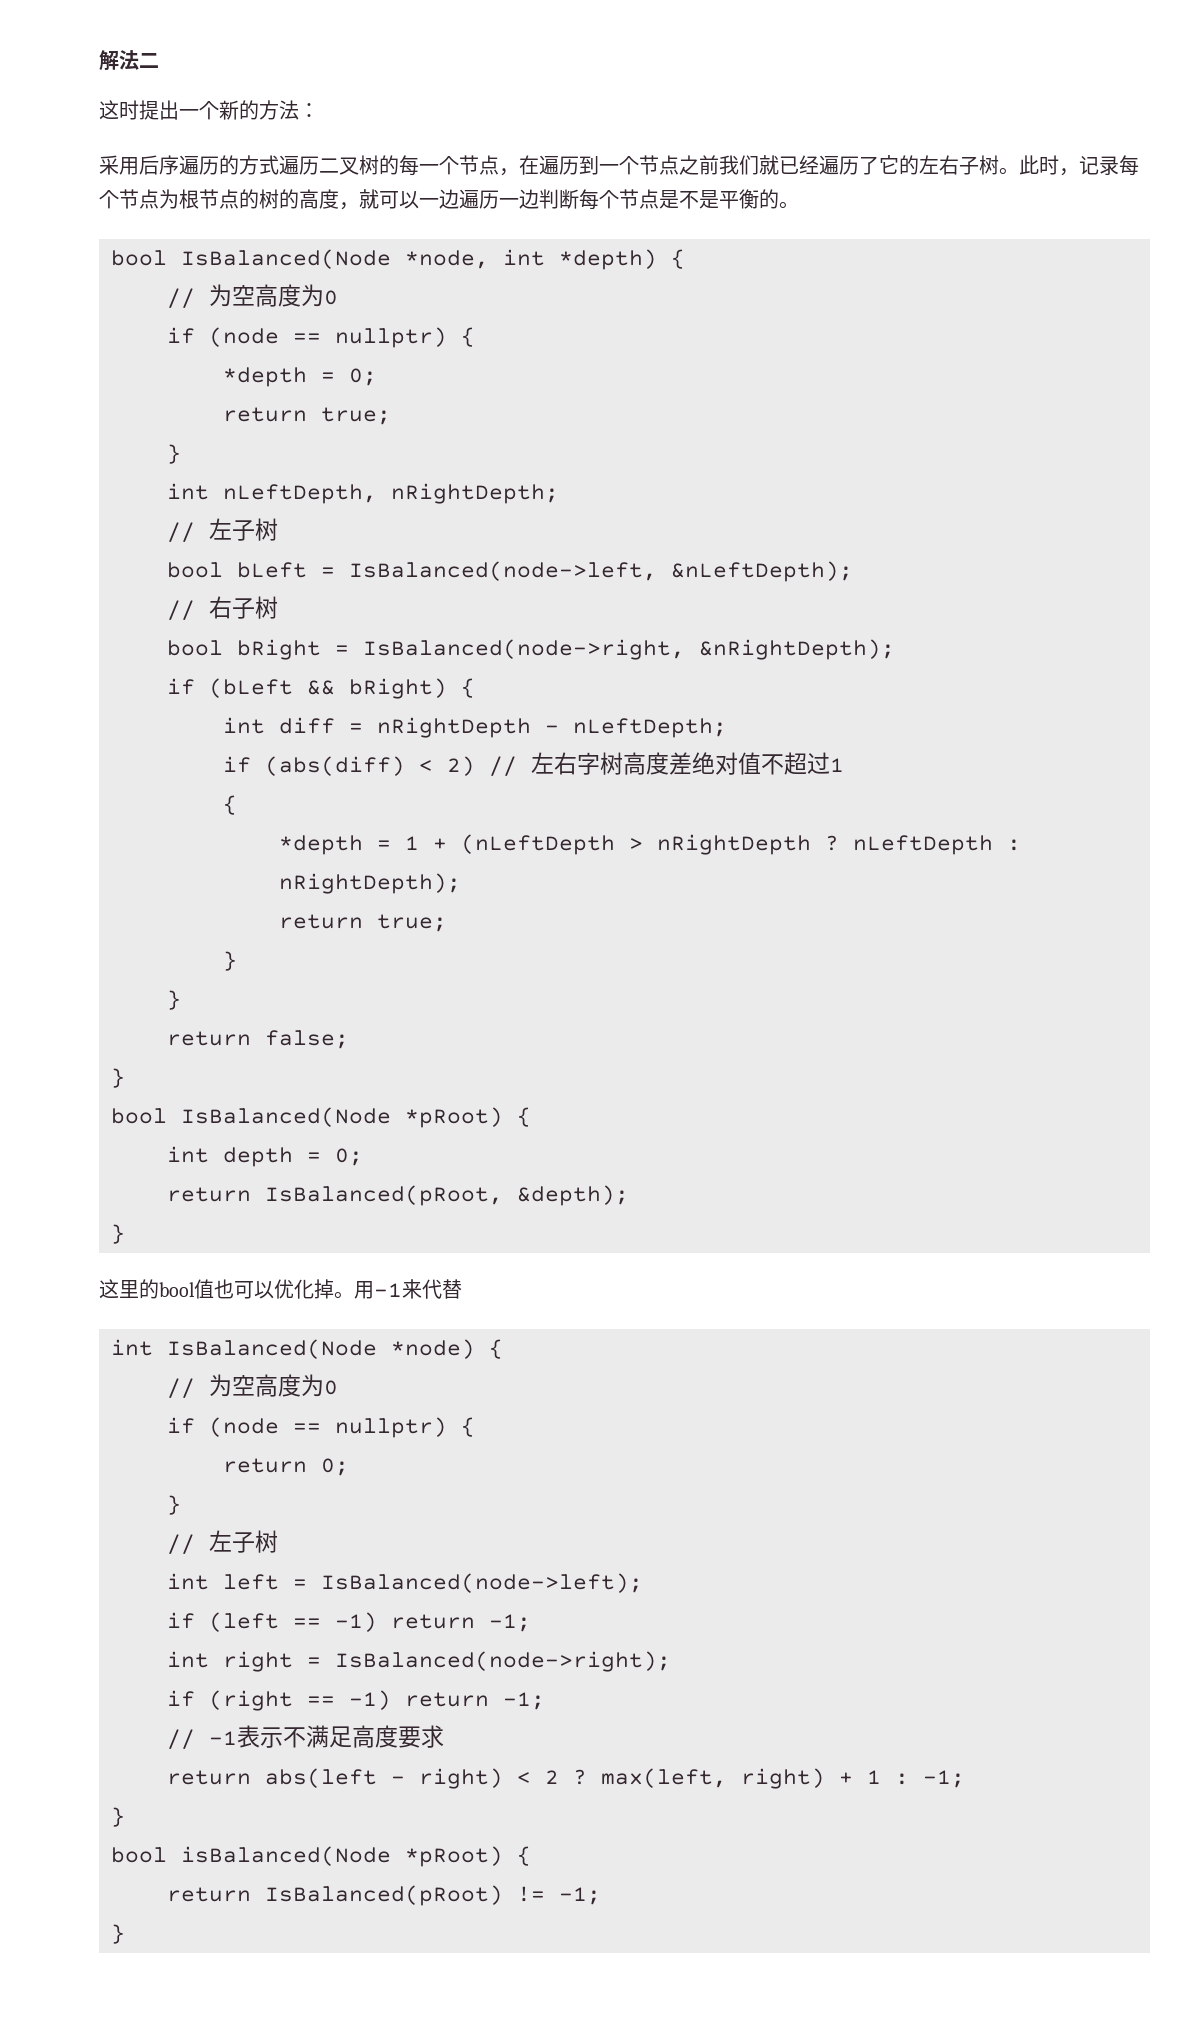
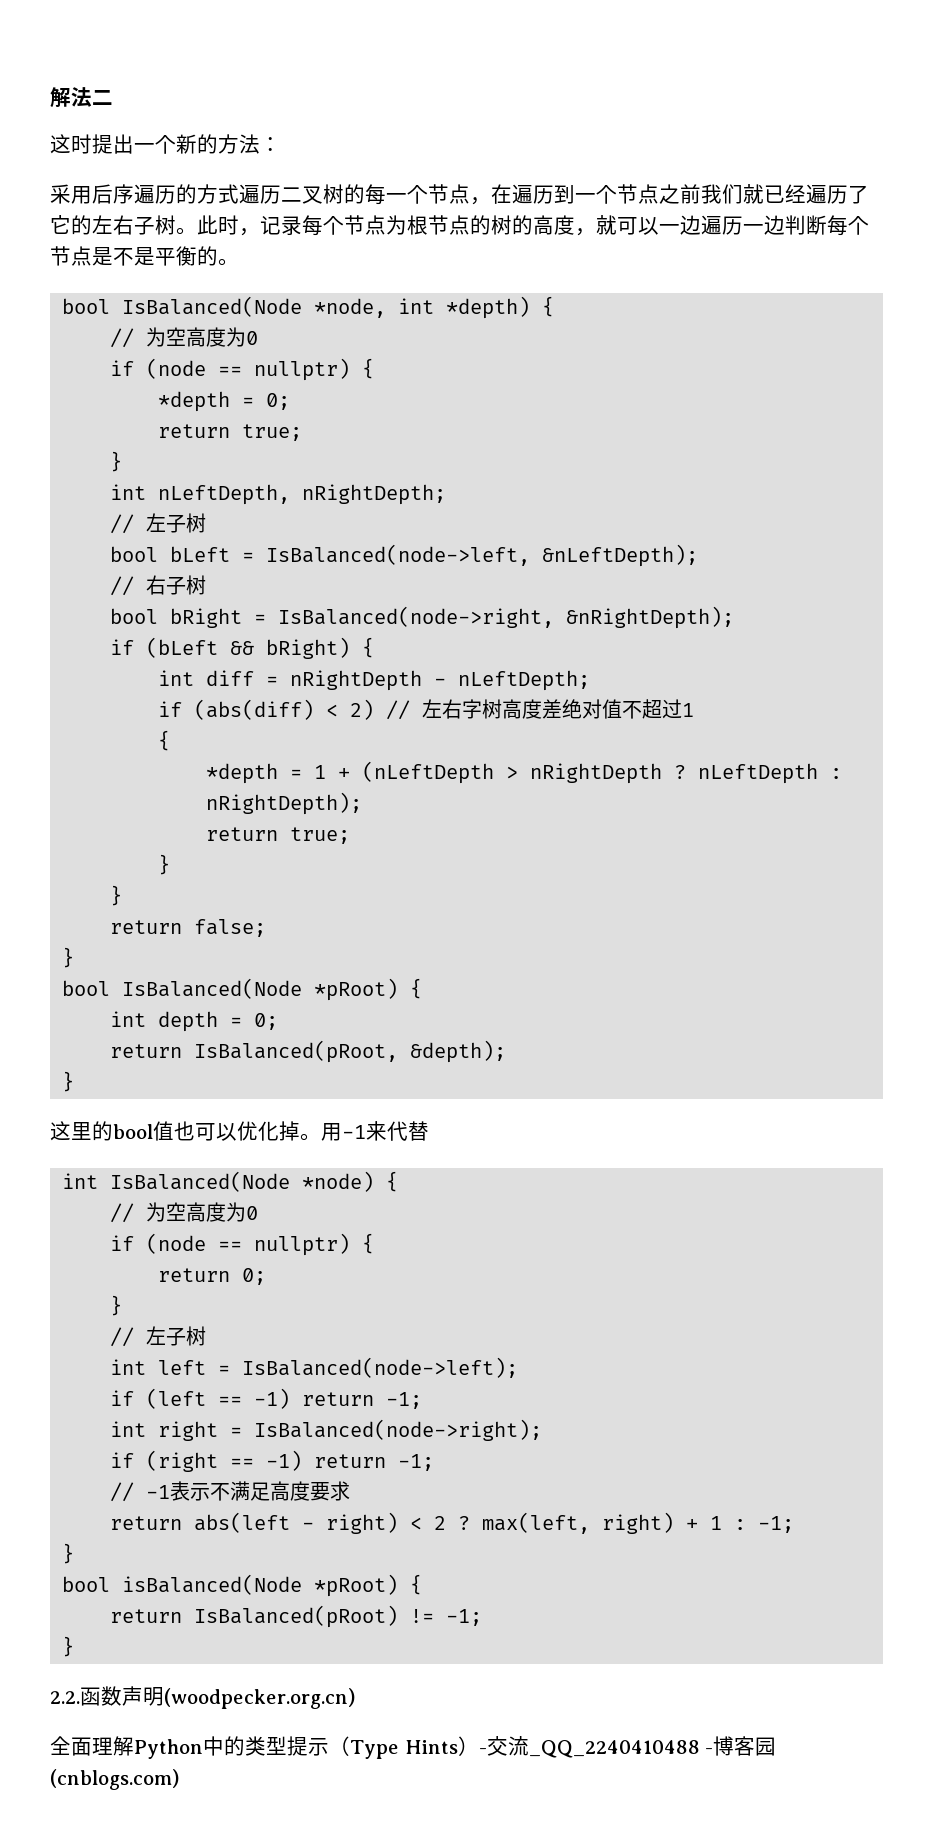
+ 2.2.函数声明(woodpecker.org.cn)
+ 全面理解Python中的类型提示（Type Hints）-交流_QQ_2240410488 -博客园(cnblogs.com)

